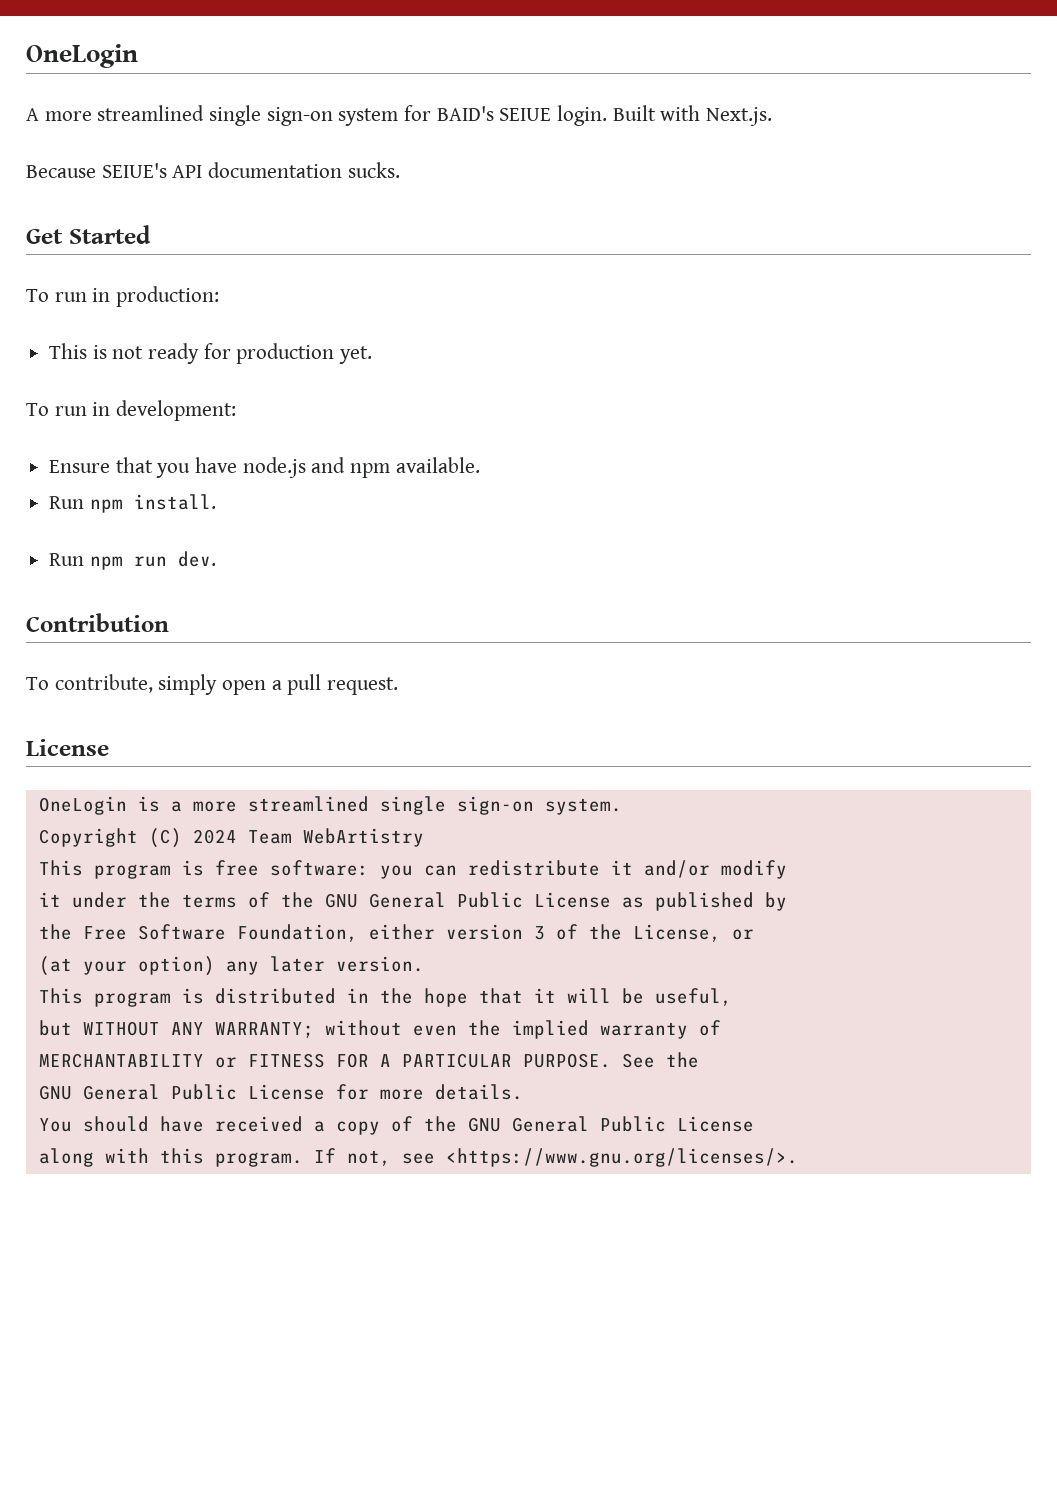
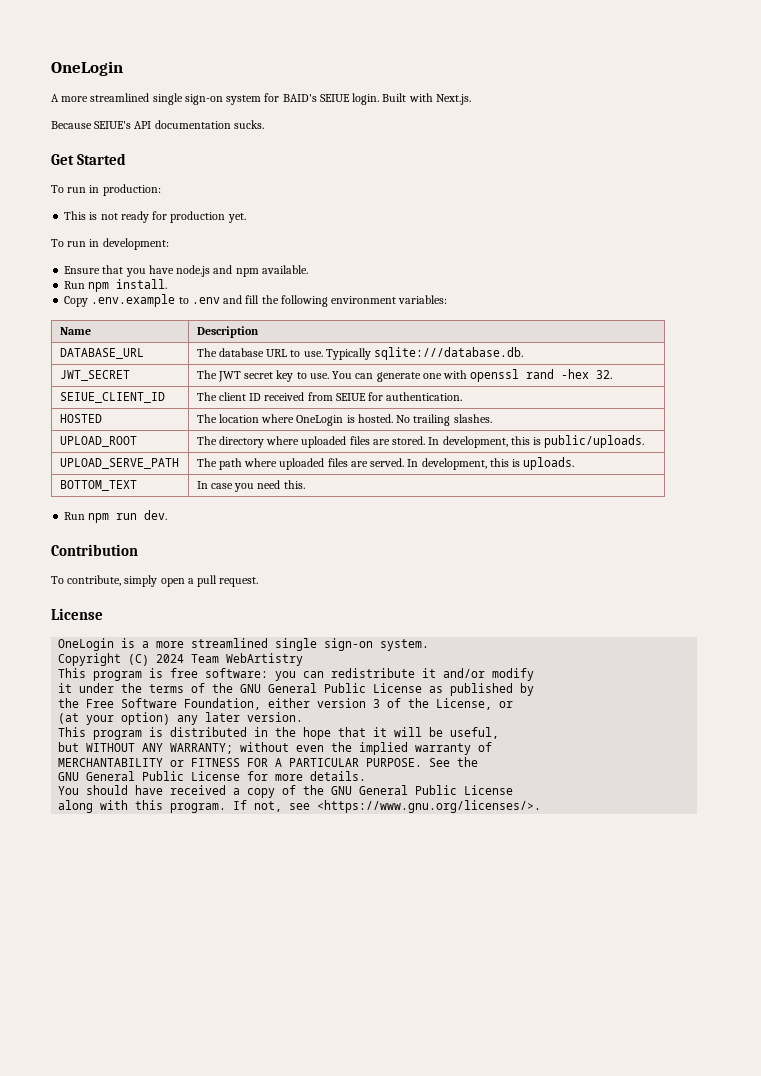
+ Copy .env.example to .env and fill the following environment variables:
+ Name | Description
+ DATABASE_URL | The database URL to use. Typically sqlite:///database.db.
+ JWT_SECRET | The JWT secret key to use. You can generate one with openssl rand -hex 32.
+ SEIUE_CLIENT_ID | The client ID received from SEIUE for authentication.
+ HOSTED | The location where OneLogin is hosted. No trailing slashes.
+ UPLOAD_ROOT | The directory where uploaded files are stored. In development, this is public/uploads.
+ UPLOAD_SERVE_PATH | The path where uploaded files are served. In development, this is uploads.
+ BOTTOM_TEXT | In case you need this.

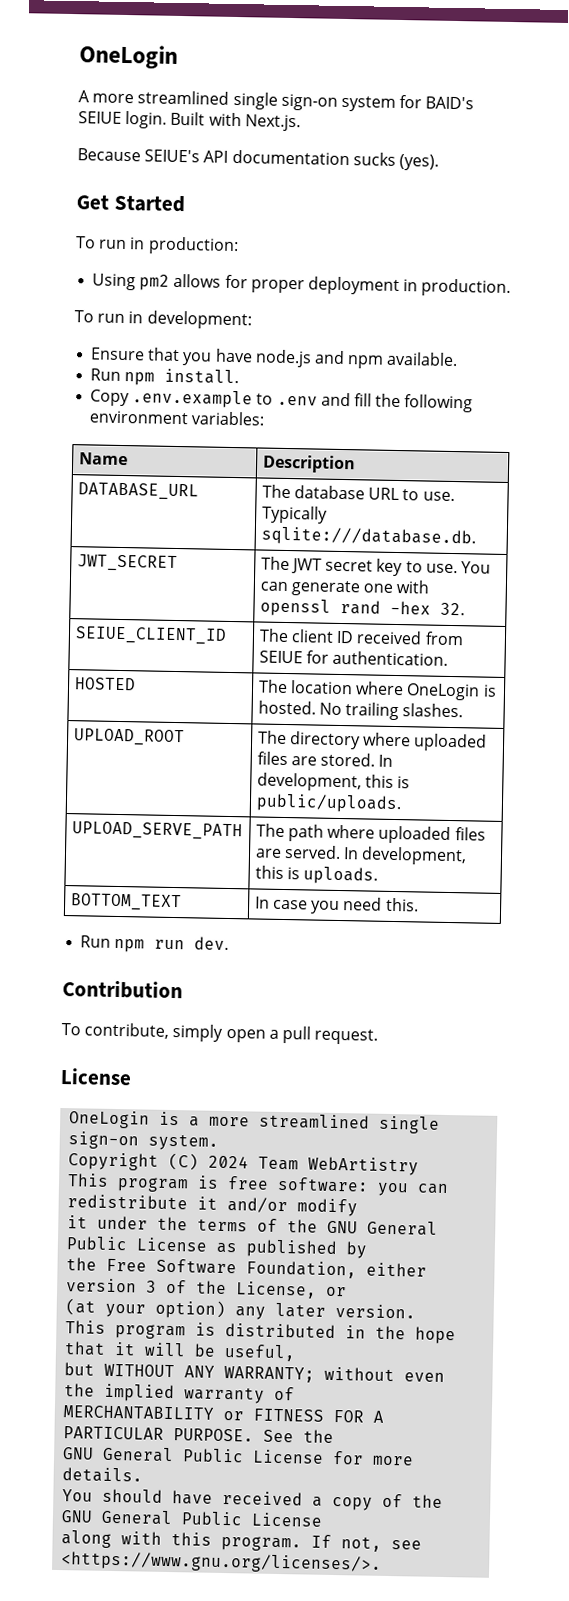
- Because SEIUE's API documentation sucks.
+ Because SEIUE's API documentation sucks (yes).
- This is not ready for production yet.
+ Using pm2 allows for proper deployment in production.

